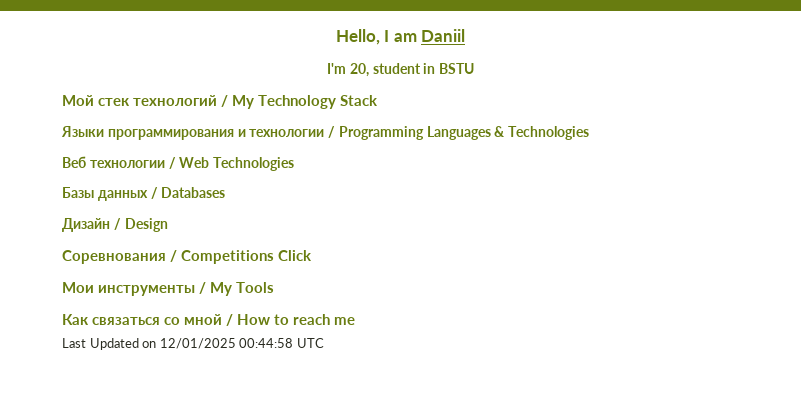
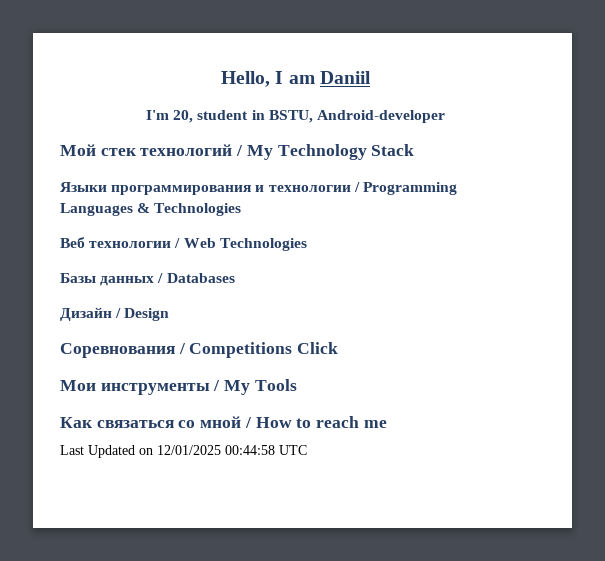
- I'm 20, student in BSTU
+ I'm 20, student in BSTU, Android-developer

